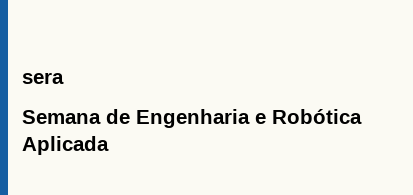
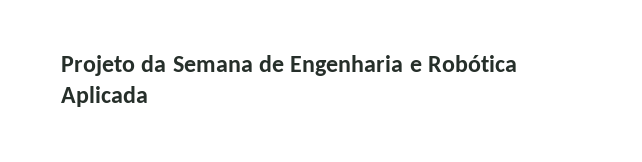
- sera
- Semana de Engenharia e Robótica Aplicada
+ Projeto da Semana de Engenharia e Robótica Aplicada

